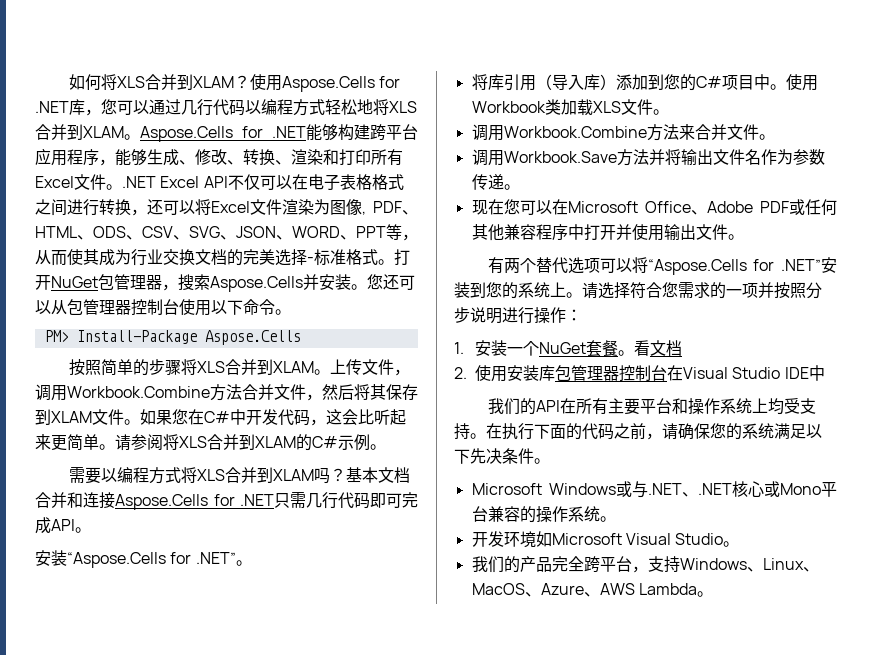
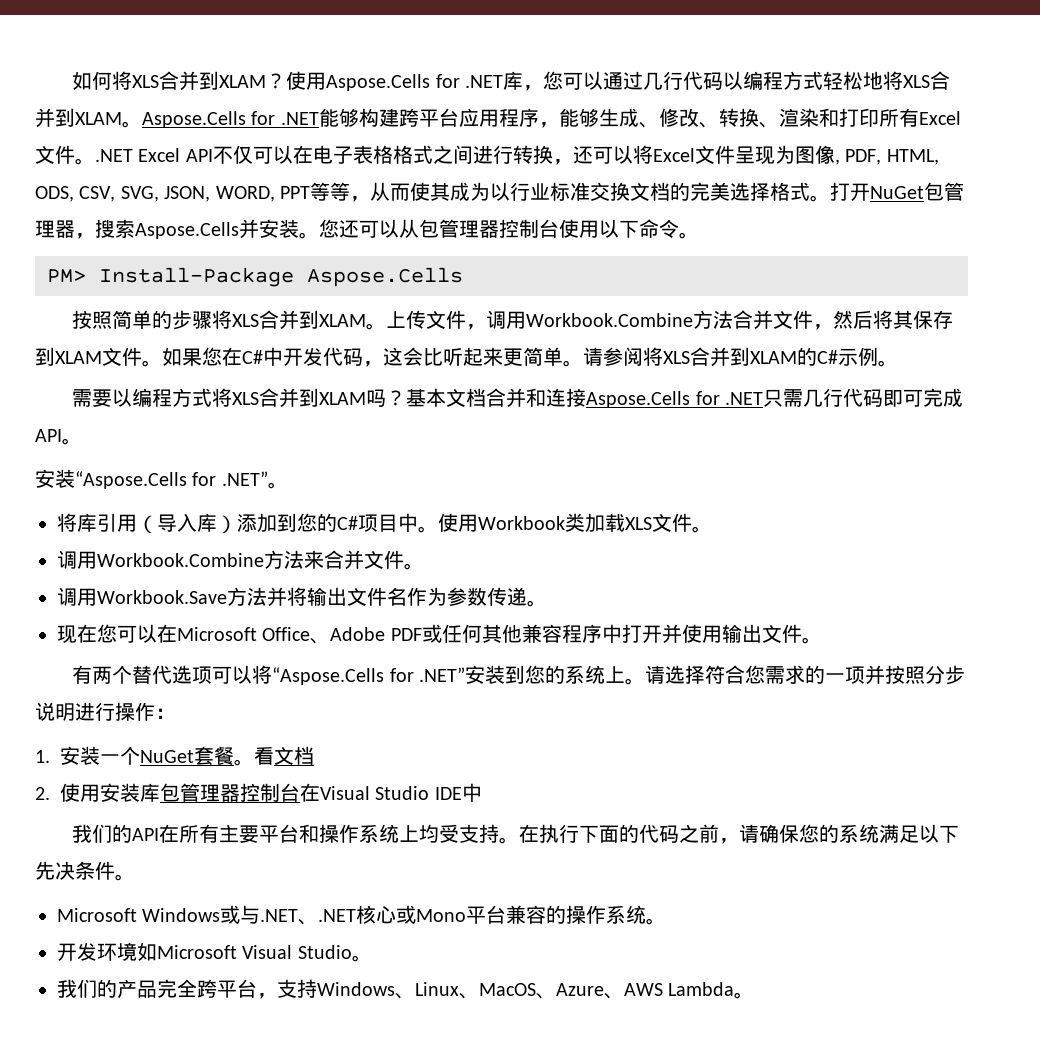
- Aspose.Cells for .NET能够构建跨平台应用程序，能够生成、修改、转换、渲染和打印所有Excel文件。.NET Excel API不仅可以在电子表格格式之间进行转换，还可以将Excel文件渲染为图像, PDF、HTML、ODS、CSV、SVG、JSON、WORD、PPT等，从而使其成为行业交换文档的完美选择-标准格式。
+ Aspose.Cells for .NET能够构建跨平台应用程序，能够生成、修改、转换、渲染和打印所有Excel文件。.NET Excel API不仅可以在电子表格格式之间进行转换，还可以将Excel文件呈现为图像, PDF, HTML, ODS, CSV, SVG, JSON, WORD, PPT等等，从而使其成为以行业标准交换文档的完美选择格式。

